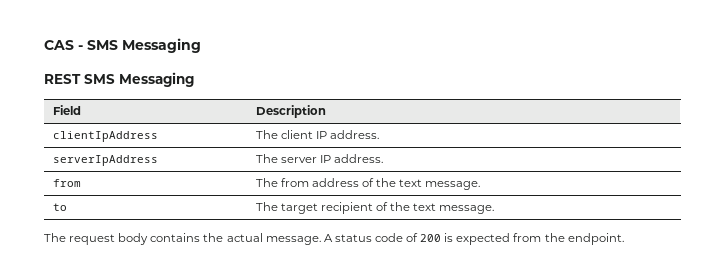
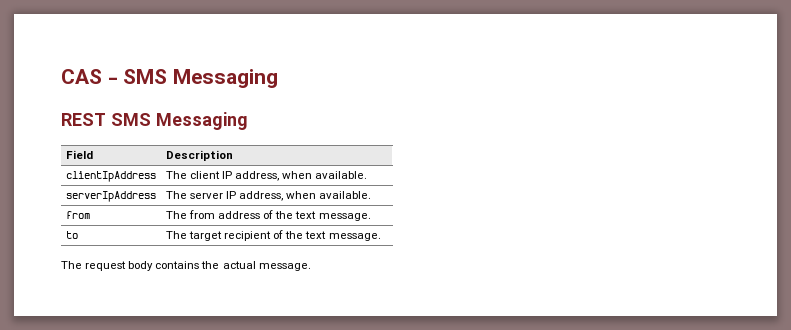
- clientIpAddress | The client IP address.
+ clientIpAddress | The client IP address, when available.
- serverIpAddress | The server IP address.
+ serverIpAddress | The server IP address, when available.
- A status code of 200 is expected from the endpoint.

